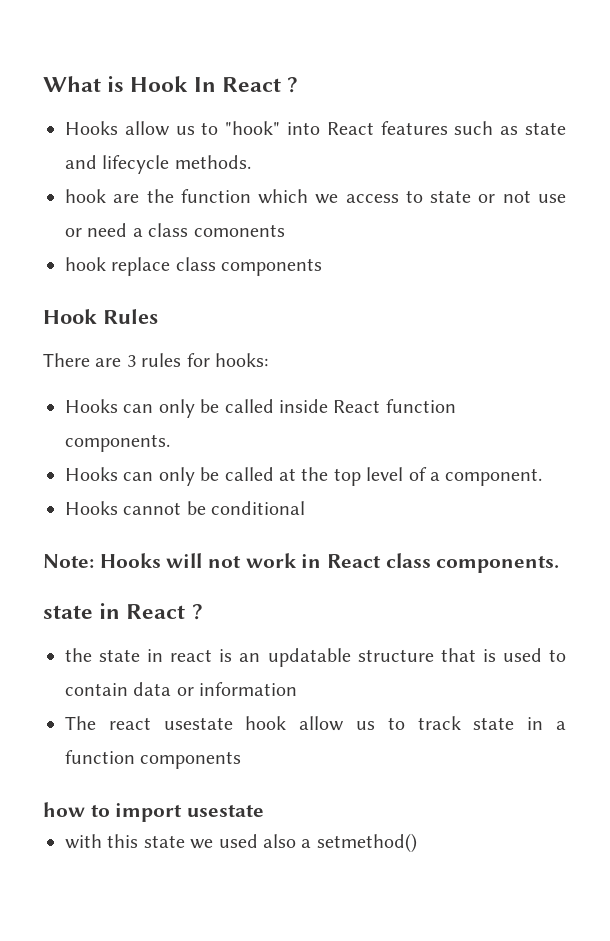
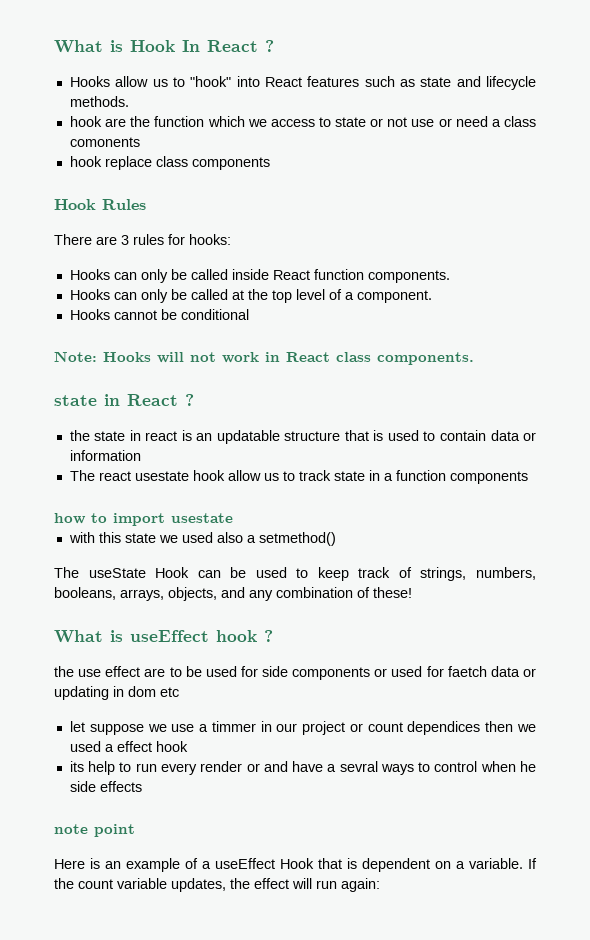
+ The useState Hook can be used to keep track of strings, numbers, booleans, arrays, objects, and any combination of these!
+ What is useEffect hook ?
+ the use effect are to be used for side components or used for faetch data or updating in dom etc
+ let suppose we use a timmer in our project or count dependices then we used a effect hook
+ its help to run every render or and have a sevral ways to control when he side effects
+ note point
+ Here is an example of a useEffect Hook that is dependent on a variable. If the count variable updates, the effect will run again:

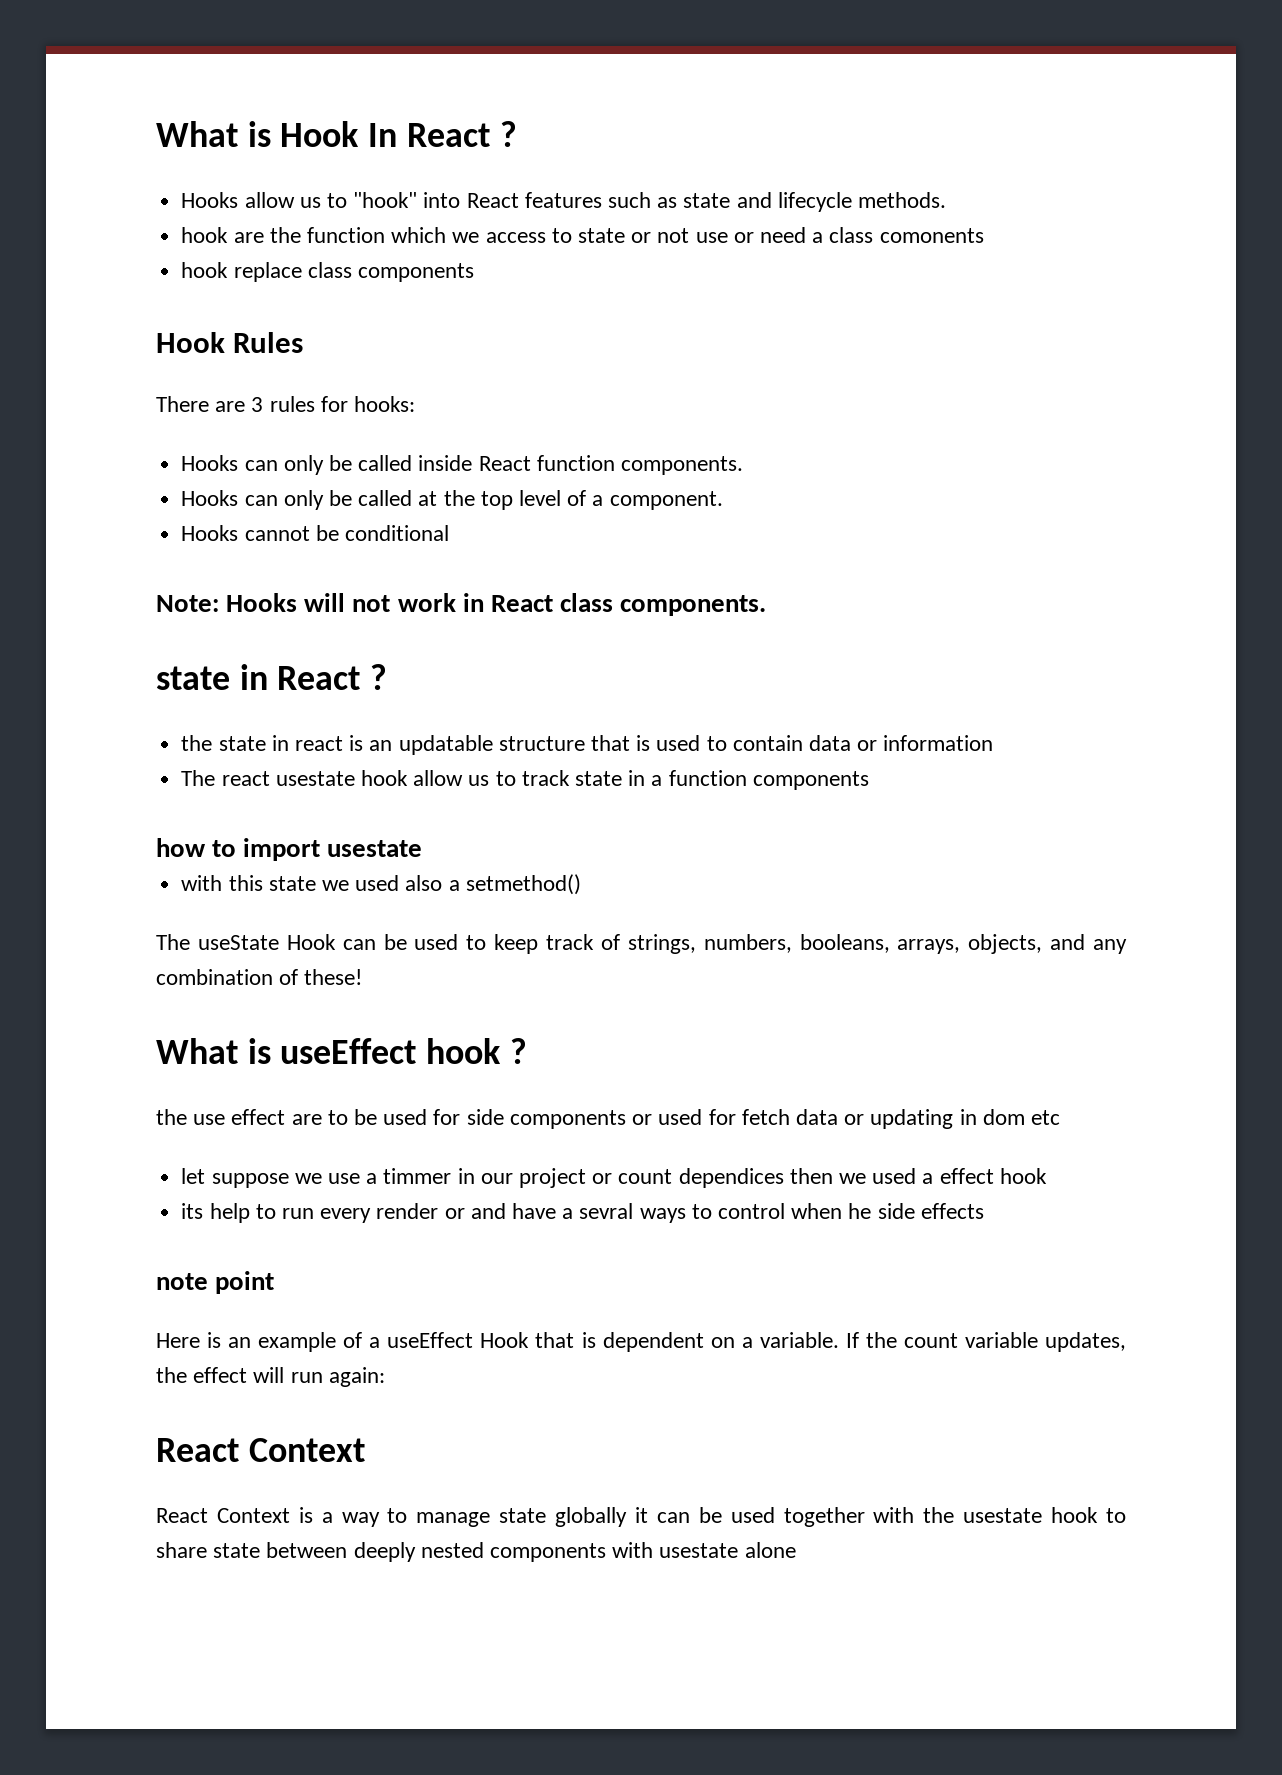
- the use effect are to be used for side components or used for faetch data or updating in dom etc
+ the use effect are to be used for side components or used for fetch data or updating in dom etc
  If the count variable updates, the effect will run again:
+ React Context
+ React Context is a way to manage state globally it can be used together with the usestate hook to share state between deeply nested components with usestate alone

